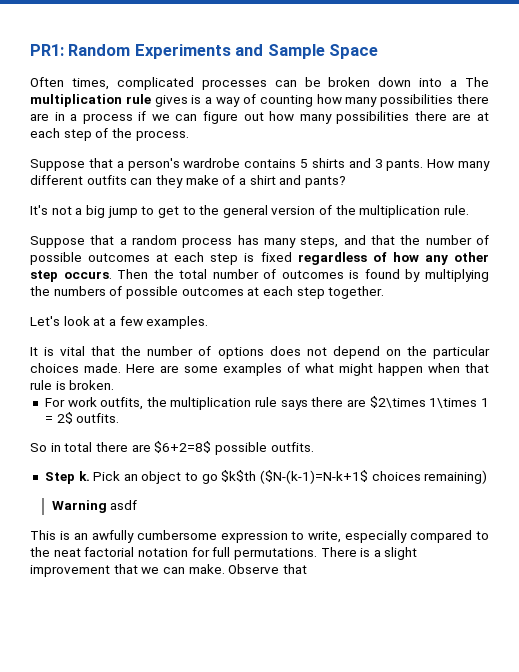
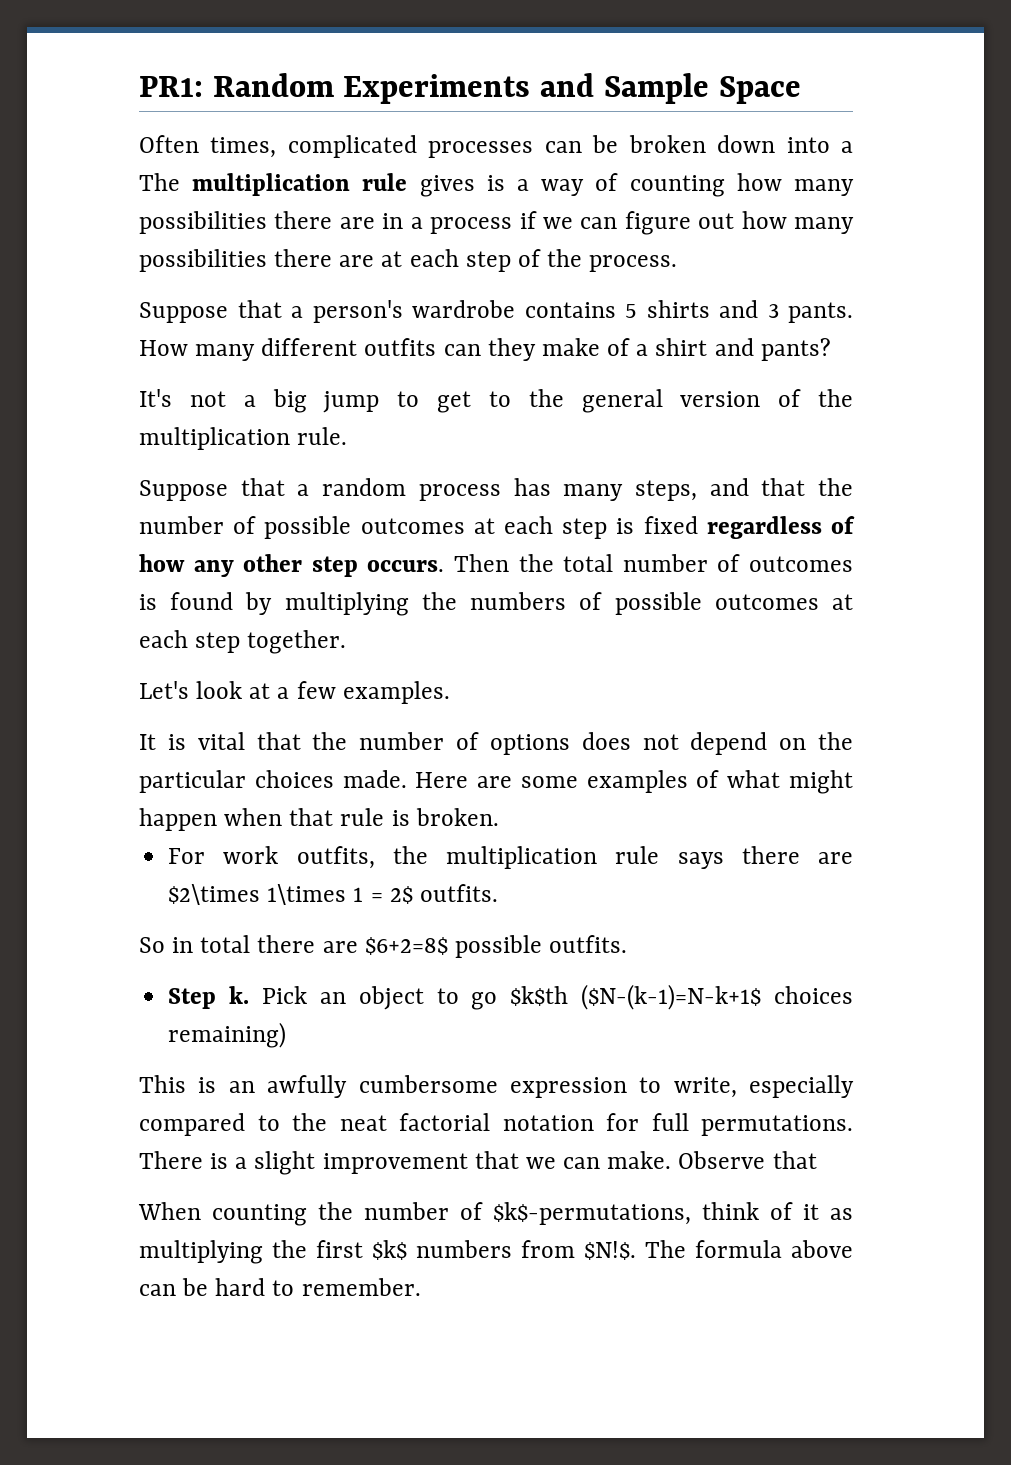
- Warning asdf
+ When counting the number of $k$-permutations, think of it as multiplying the first $k$ numbers from $N!$. The formula above can be hard to remember.

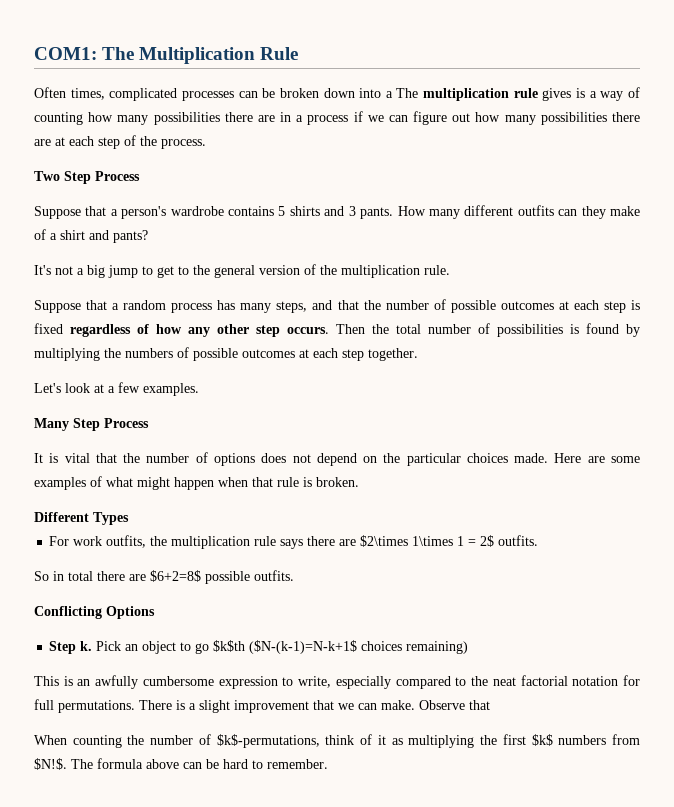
- PR1: Random Experiments and Sample Space
+ COM1: The Multiplication Rule
+ Two Step Process
- Then the total number of outcomes is found by multiplying the numbers of possible outcomes at each step together.
+ Then the total number of possibilities is found by multiplying the numbers of possible outcomes at each step together.
+ Many Step Process
+ Different Types
+ Conflicting Options

